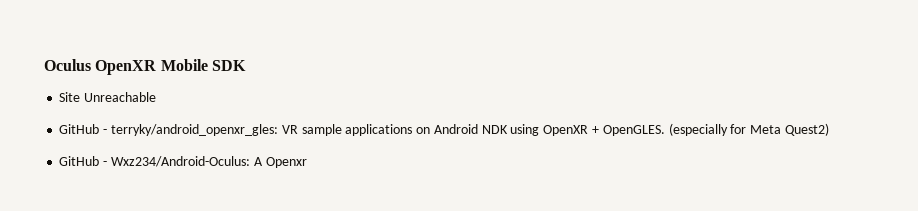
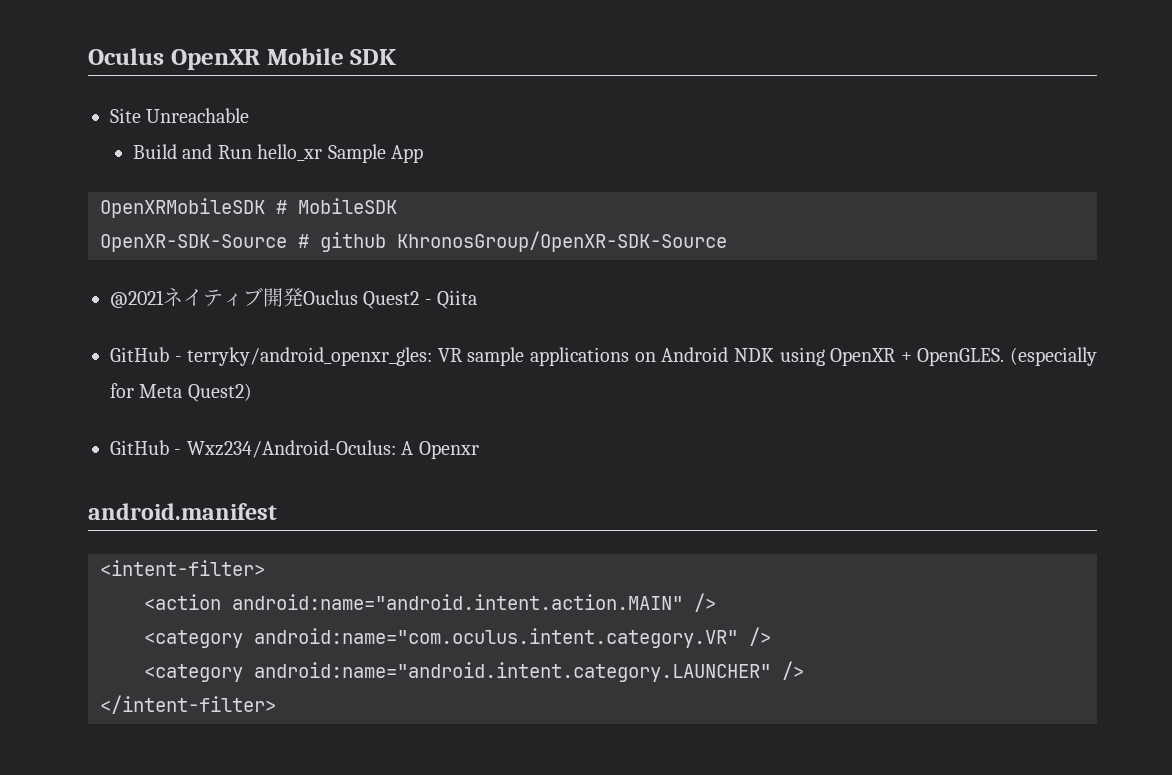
+ Build and Run hello_xr Sample App
+ OpenXRMobileSDK # MobileSDK
+ OpenXR-SDK-Source # github KhronosGroup/OpenXR-SDK-Source
+ @2021ネイティブ開発Ouclus Quest2 - Qiita
+ android.manifest
+ <intent-filter>
+ <action android:name="android.intent.action.MAIN" />
+ <category android:name="com.oculus.intent.category.VR" />
+ <category android:name="android.intent.category.LAUNCHER" />
+ </intent-filter>

